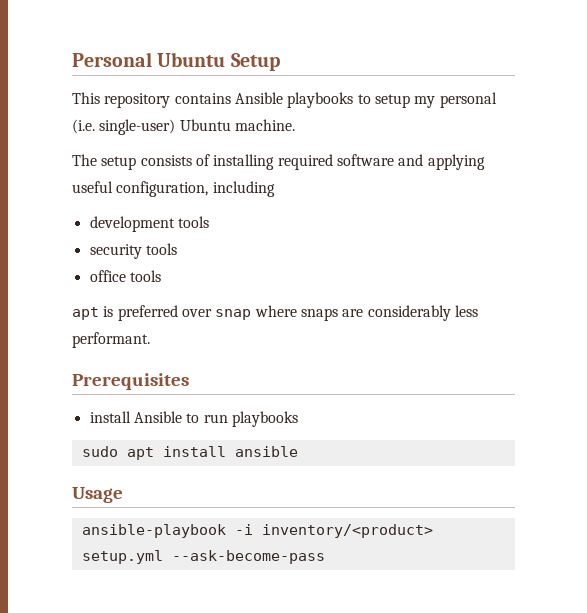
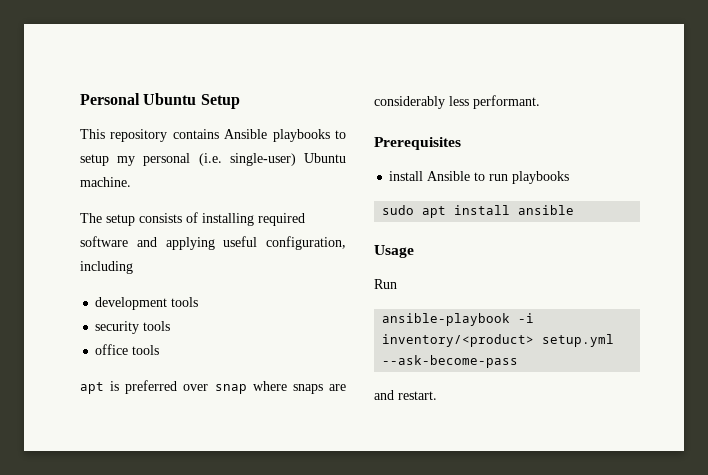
+ Run
+ and restart.

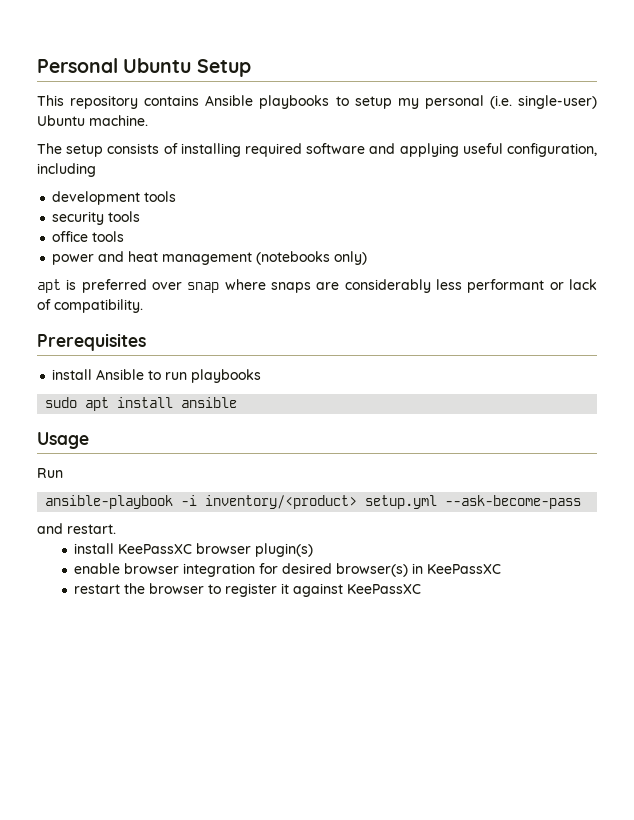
+ power and heat management (notebooks only)
- apt is preferred over snap where snaps are considerably less performant.
+ apt is preferred over snap where snaps are considerably less performant or lack of compatibility.
+ install KeePassXC browser plugin(s)
+ enable browser integration for desired browser(s) in KeePassXC
+ restart the browser to register it against KeePassXC

